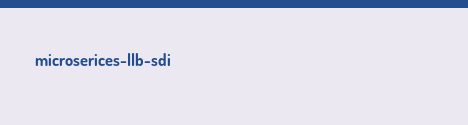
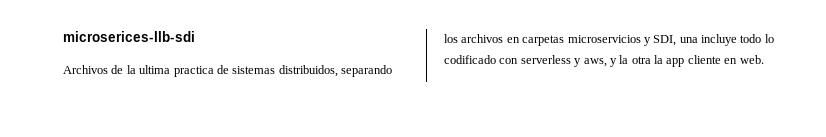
+ Archivos de la ultima practica de sistemas distribuidos, separando los archivos en carpetas microservicios y SDI, una incluye todo lo codificado con serverless y aws, y la otra la app cliente en web.

